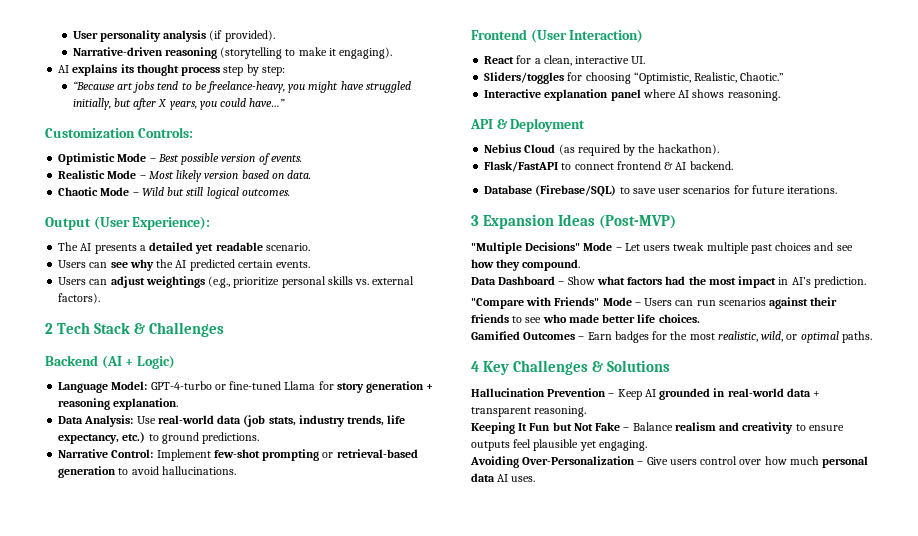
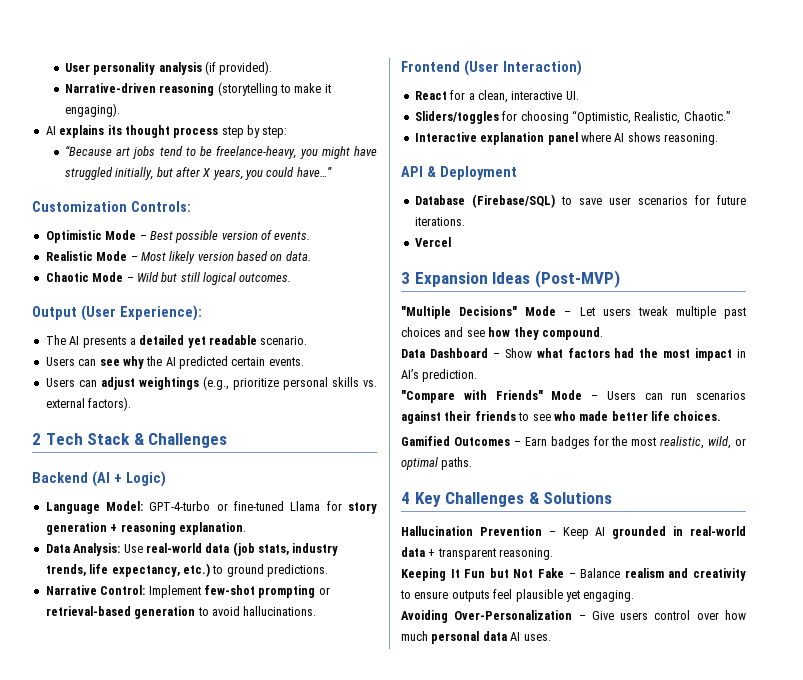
- Nebius Cloud (as required by the hackathon).
- Flask/FastAPI to connect frontend & AI backend.
+ Vercel

